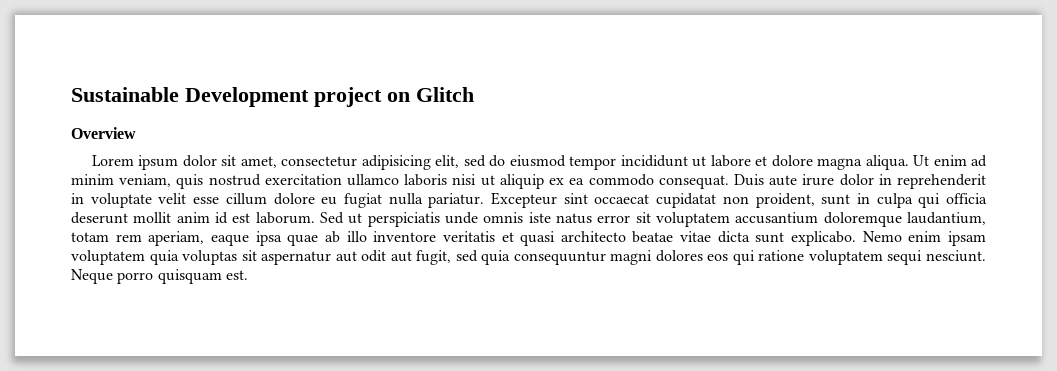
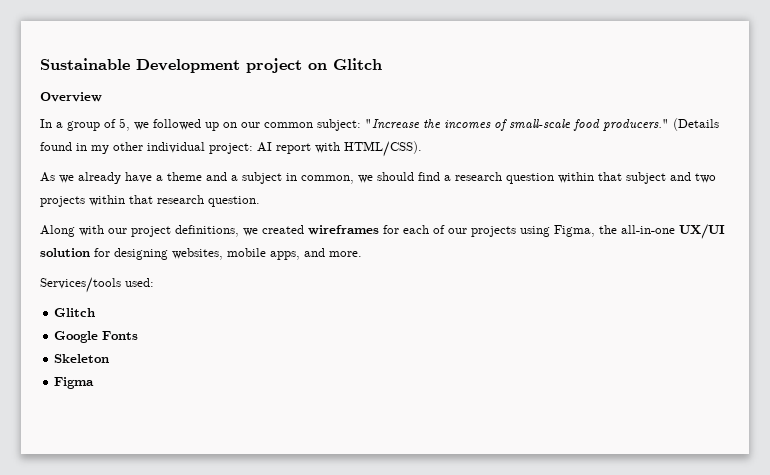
- Lorem ipsum dolor sit amet, consectetur adipisicing elit, sed do eiusmod tempor incididunt ut labore et dolore magna aliqua. Ut enim ad minim veniam, quis nostrud exercitation ullamco laboris nisi ut aliquip ex ea commodo consequat. Duis aute irure dolor in reprehenderit in voluptate velit esse cillum dolore eu fugiat nulla pariatur. Excepteur sint occaecat cupidatat non proident, sunt in culpa qui officia deserunt mollit anim id est laborum. Sed ut perspiciatis unde omnis iste natus error sit voluptatem accusantium doloremque laudantium, totam rem aperiam, eaque ipsa quae ab illo inventore veritatis et quasi architecto beatae vitae dicta sunt explicabo. Nemo enim ipsam voluptatem quia voluptas sit aspernatur aut odit aut fugit, sed quia consequuntur magni dolores eos qui ratione voluptatem sequi nesciunt. Neque porro quisquam est.
+ In a group of 5, we followed up on our common subject: "Increase the incomes of small-scale food producers." (Details found in my other individual project: AI report with HTML/CSS).
+ As we already have a theme and a subject in common, we should find a research question within that subject and two projects within that research question.
+ Along with our project definitions, we created wireframes for each of our projects using Figma, the all-in-one UX/UI solution for designing websites, mobile apps, and more.
+ Services/tools used:
+ Glitch
+ Google Fonts
+ Skeleton
+ Figma

